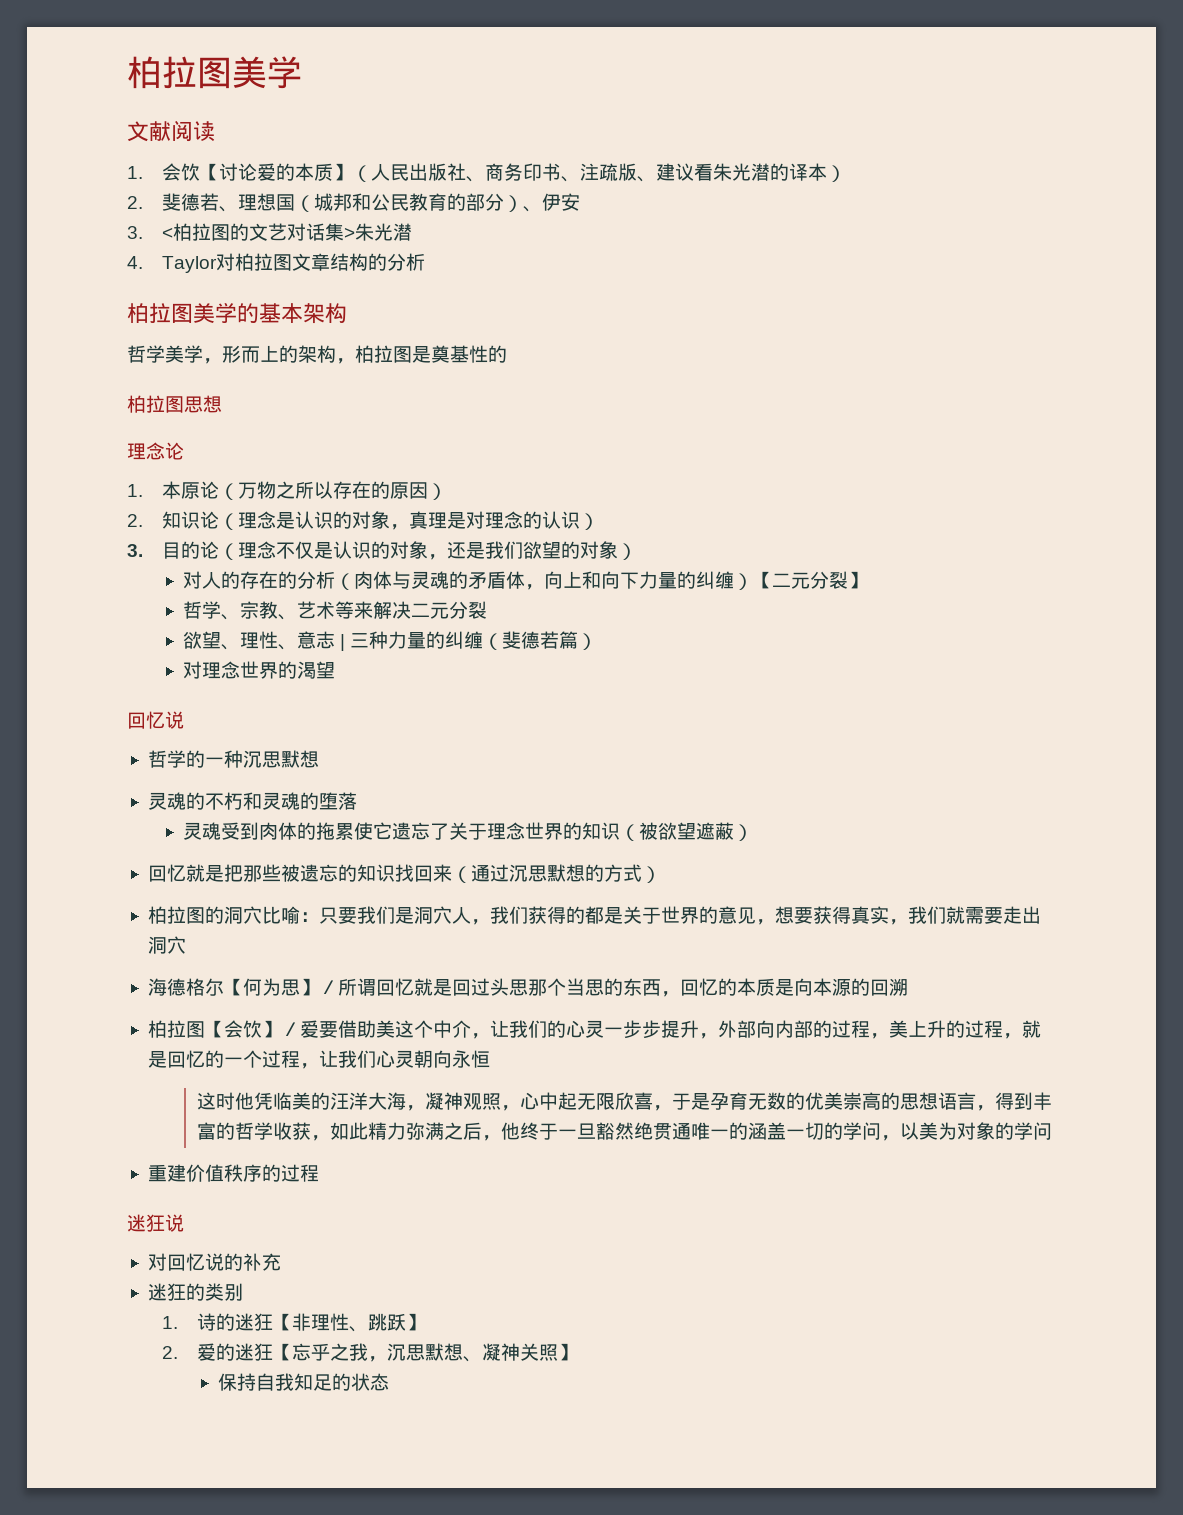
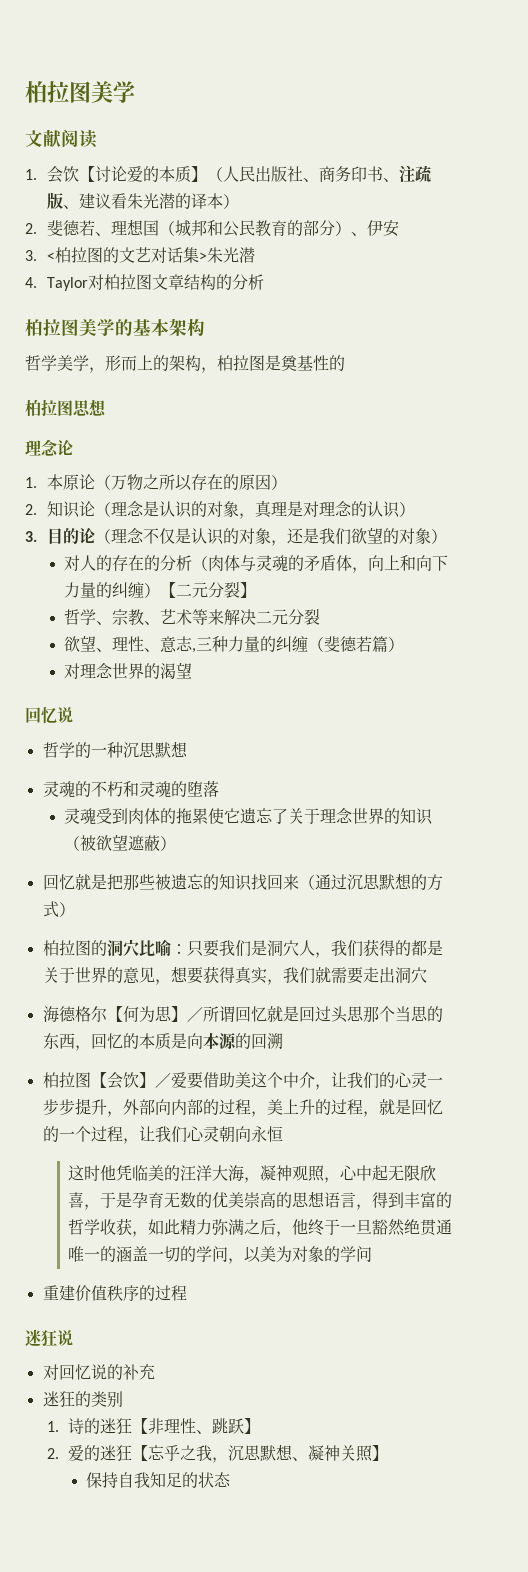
- 欲望、理性、意志 | 三种力量的纠缠（斐德若篇）
+ 欲望、理性、意志,三种力量的纠缠（斐德若篇）

